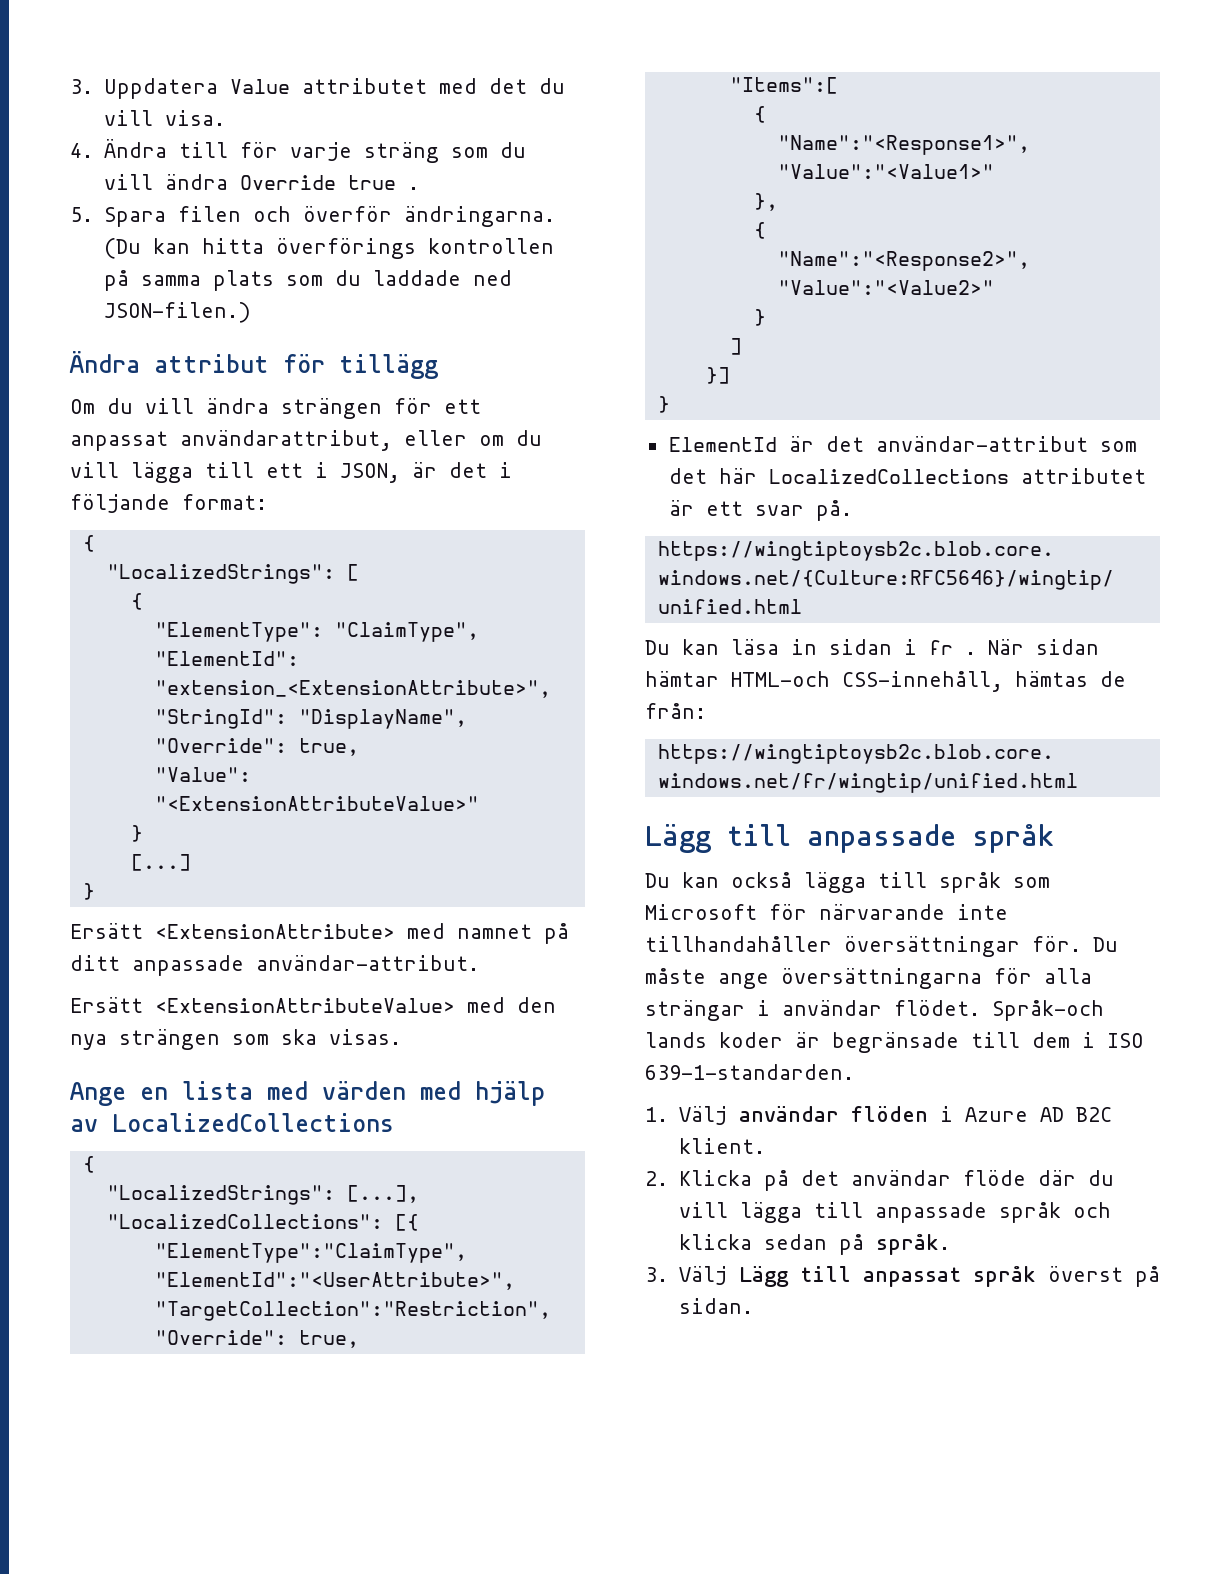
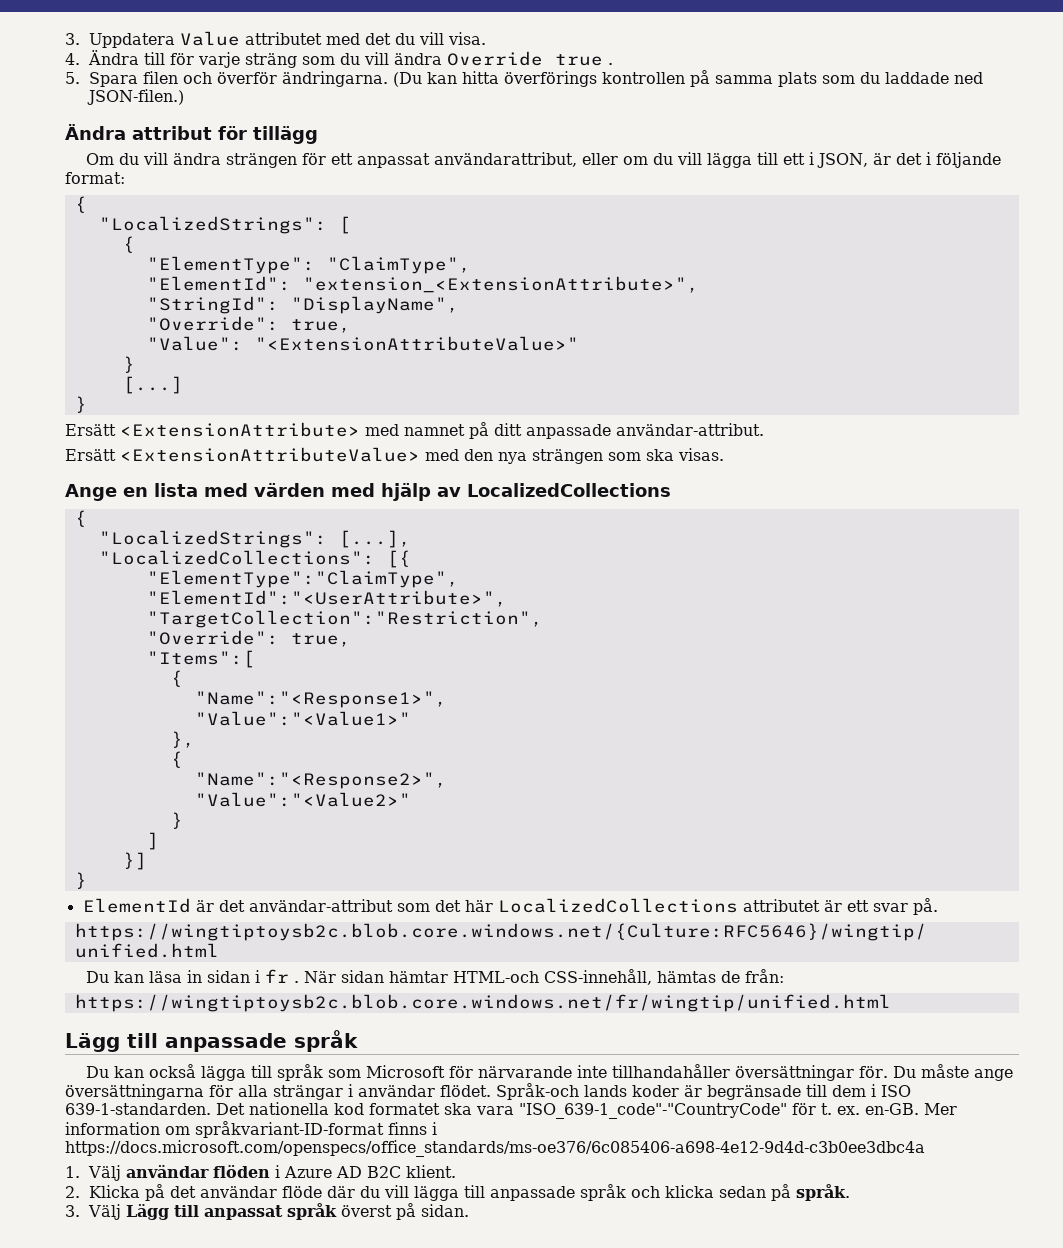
+ Det nationella kod formatet ska vara "ISO_639-1_code"-"CountryCode" för t. ex. en-GB. Mer information om språkvariant-ID-format finns i https://docs.microsoft.com/openspecs/office_standards/ms-oe376/6c085406-a698-4e12-9d4d-c3b0ee3dbc4a

